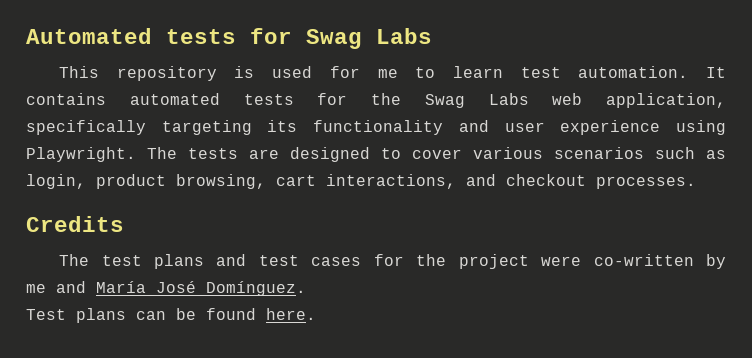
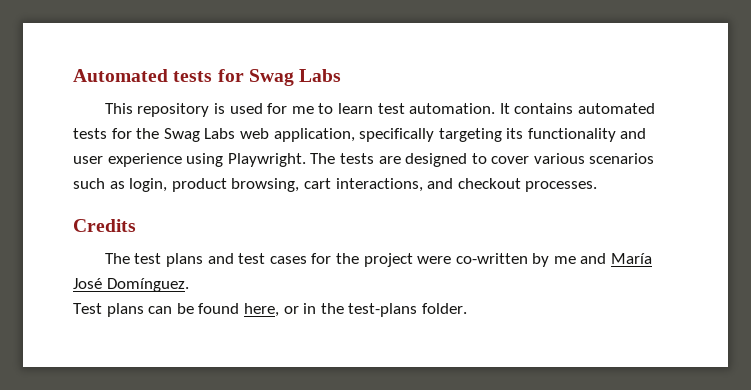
- Test plans can be found here.
+ Test plans can be found here, or in the test-plans folder.

